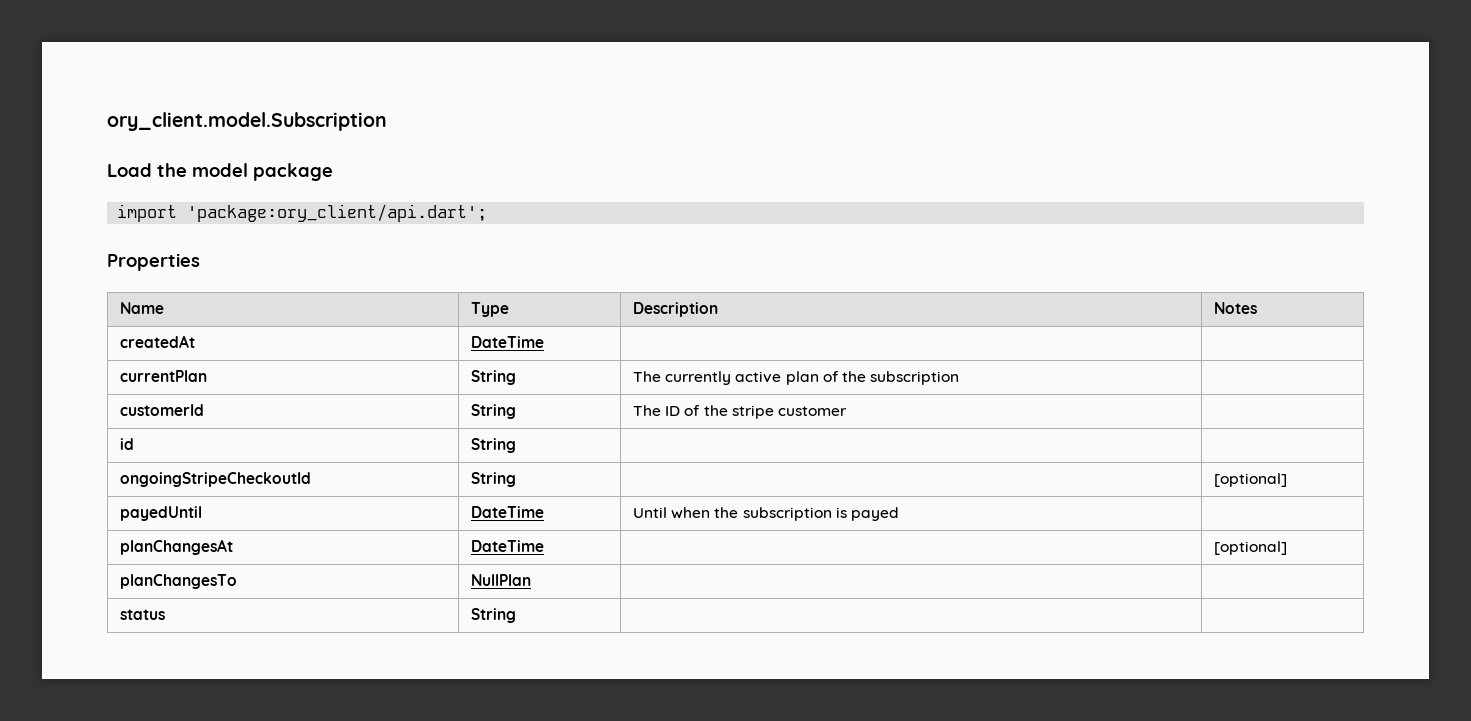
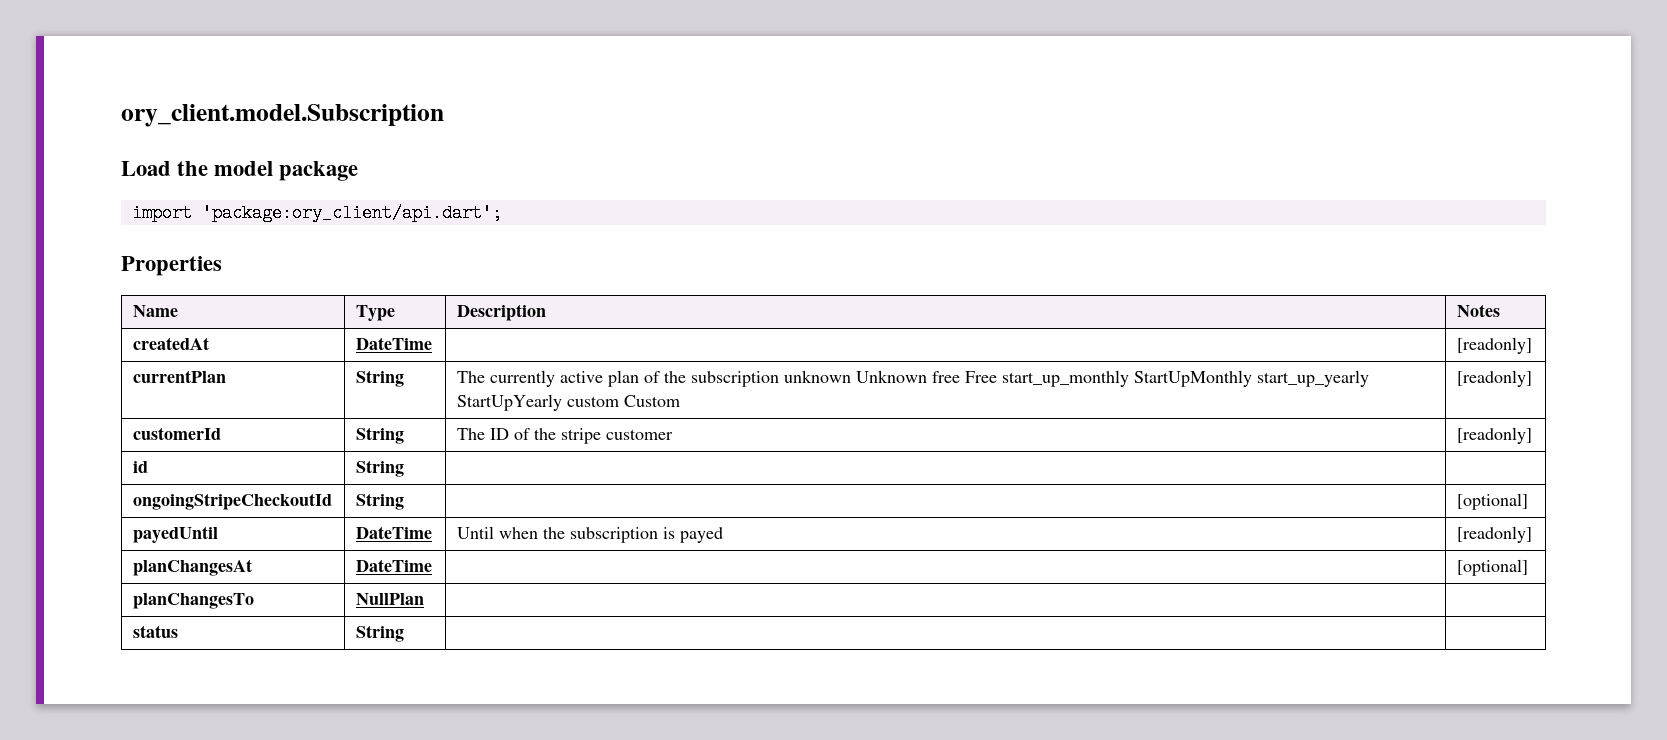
- createdAt | DateTime | |
+ createdAt | DateTime | | [readonly]
- currentPlan | String | The currently active plan of the subscription |
+ currentPlan | String | The currently active plan of the subscription unknown Unknown free Free start_up_monthly StartUpMonthly start_up_yearly StartUpYearly custom Custom | [readonly]
- customerId | String | The ID of the stripe customer |
+ customerId | String | The ID of the stripe customer | [readonly]
- payedUntil | DateTime | Until when the subscription is payed |
+ payedUntil | DateTime | Until when the subscription is payed | [readonly]

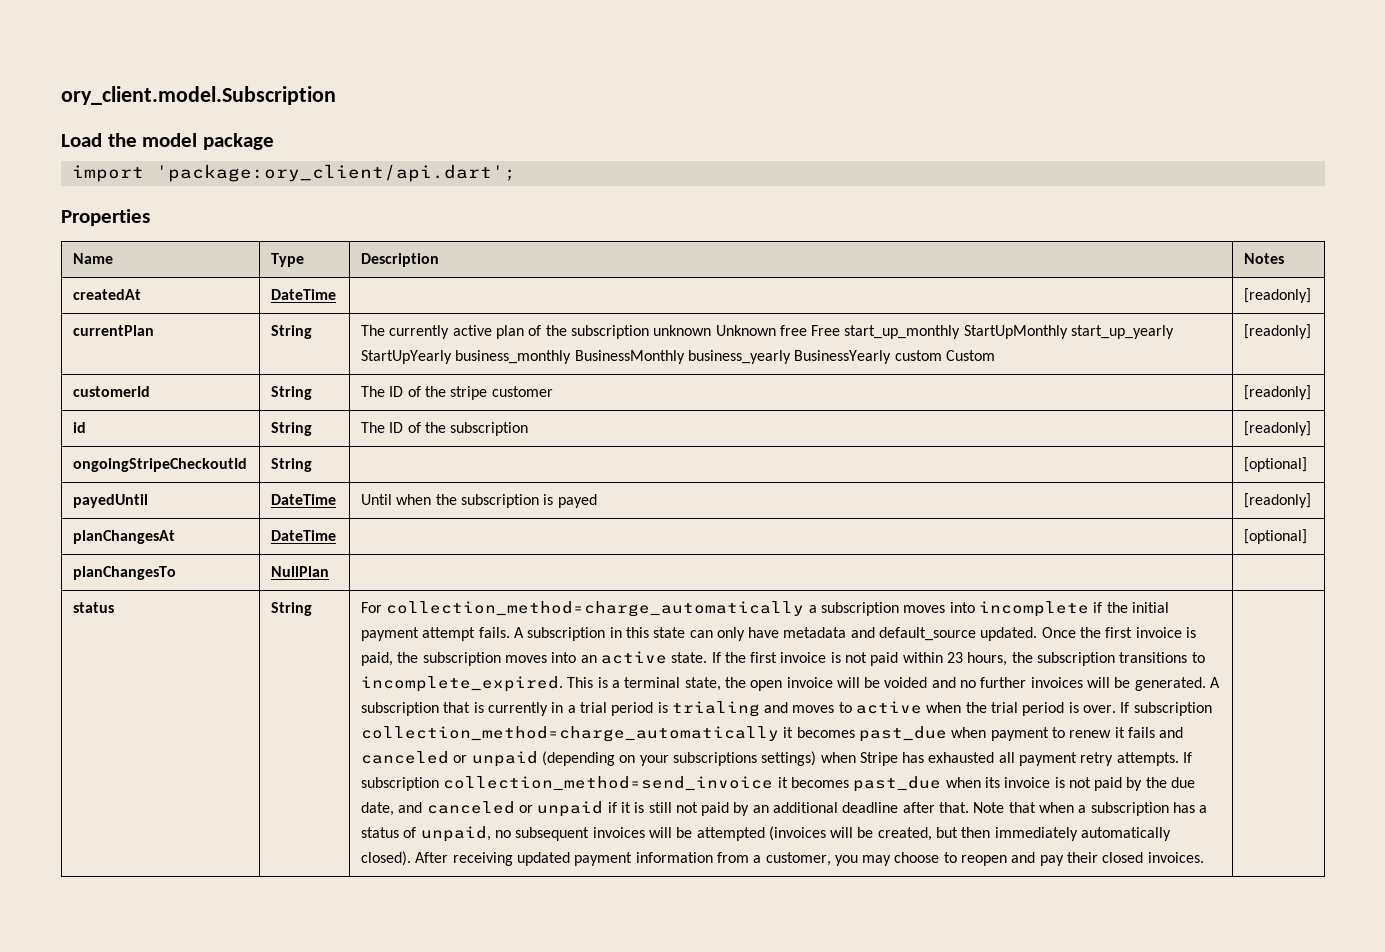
- currentPlan | String | The currently active plan of the subscription unknown Unknown free Free start_up_monthly StartUpMonthly start_up_yearly StartUpYearly custom Custom | [readonly]
+ currentPlan | String | The currently active plan of the subscription unknown Unknown free Free start_up_monthly StartUpMonthly start_up_yearly StartUpYearly business_monthly BusinessMonthly business_yearly BusinessYearly custom Custom | [readonly]
- id | String | |
+ id | String | The ID of the subscription | [readonly]
+ For collection_method=charge_automatically a subscription moves into incomplete if the initial payment attempt fails. A subscription in this state can only have metadata and default_source updated. Once the first invoice is paid, the subscription moves into an active state. If the first invoice is not paid within 23 hours, the subscription transitions to incomplete_expired. This is a terminal state, the open invoice will be voided and no further invoices will be generated. A subscription that is currently in a trial period is trialing and moves to active when the trial period is over. If subscription collection_method=charge_automatically it becomes past_due when payment to renew it fails and canceled or unpaid (depending on your subscriptions settings) when Stripe has exhausted all payment retry attempts. If subscription collection_method=send_invoice it becomes past_due when its invoice is not paid by the due date, and canceled or unpaid if it is still not paid by an additional deadline after that. Note that when a subscription has a status of unpaid, no subsequent invoices will be attempted (invoices will be created, but then immediately automatically closed). After receiving updated payment information from a customer, you may choose to reopen and pay their closed invoices.

